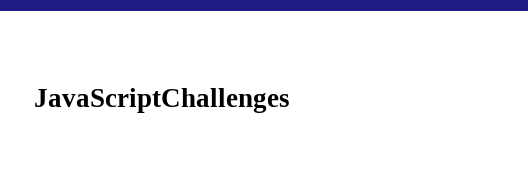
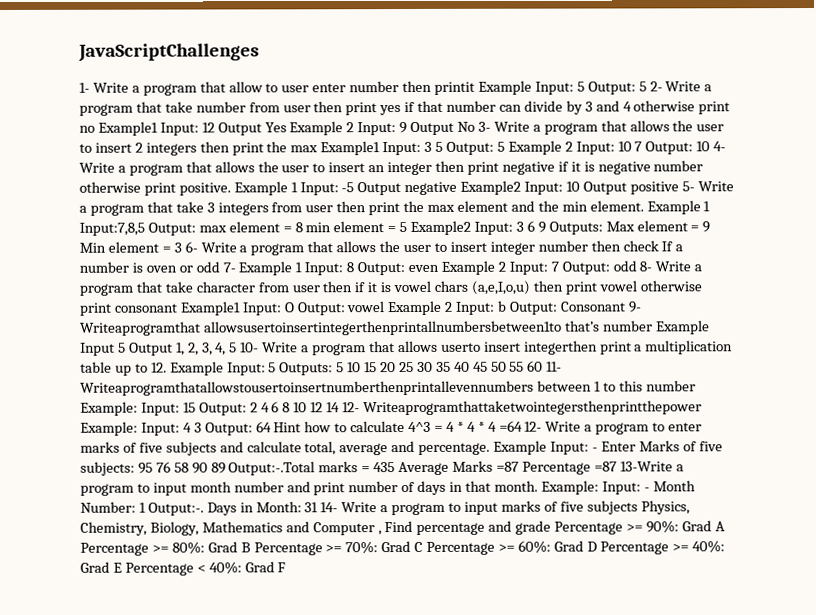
+ 1- Write a program that allow to user enter number then printit Example Input: 5 Output: 5 2- Write a program that take number from user then print yes if that number can divide by 3 and 4 otherwise print no Example1 Input: 12 Output Yes Example 2 Input: 9 Output No 3- Write a program that allows the user to insert 2 integers then print the max Example1 Input: 3 5 Output: 5 Example 2 Input: 10 7 Output: 10 4- Write a program that allows the user to insert an integer then print negative if it is negative number otherwise print positive. Example 1 Input: -5 Output negative Example2 Input: 10 Output positive 5- Write a program that take 3 integers from user then print the max element and the min element. Example 1 Input:7,8,5 Output: max element = 8 min element = 5 Example2 Input: 3 6 9 Outputs: Max element = 9 Min element = 3 6- Write a program that allows the user to insert integer number then check If a number is oven or odd 7- Example 1 Input: 8 Output: even Example 2 Input: 7 Output: odd 8- Write a program that take character from user then if it is vowel chars (a,e,I,o,u) then print vowel otherwise print consonant Example1 Input: O Output: vowel Example 2 Input: b Output: Consonant 9- Writeaprogramthat allowsusertoinsertintegerthenprintallnumbersbetween1to that’s number Example Input 5 Output 1, 2, 3, 4, 5 10- Write a program that allows userto insert integerthen print a multiplication table up to 12. Example Input: 5 Outputs: 5 10 15 20 25 30 35 40 45 50 55 60 11- Writeaprogramthatallowstousertoinsertnumberthenprintallevennumbers between 1 to this number Example: Input: 15 Output: 2 4 6 8 10 12 14 12- Writeaprogramthattaketwointegersthenprintthepower Example: Input: 4 3 Output: 64 Hint how to calculate 4^3 = 4 * 4 * 4 =64 12- Write a program to enter marks of five subjects and calculate total, average and percentage. Example Input: - Enter Marks of five subjects: 95 76 58 90 89 Output:-.Total marks = 435 Average Marks =87 Percentage =87 13-Write a program to input month number and print number of days in that month. Example: Input: - Month Number: 1 Output:-. Days in Month: 31 14- Write a program to input marks of five subjects Physics, Chemistry, Biology, Mathematics and Computer , Find percentage and grade Percentage >= 90%: Grad A Percentage >= 80%: Grad B Percentage >= 70%: Grad C Percentage >= 60%: Grad D Percentage >= 40%: Grad E Percentage < 40%: Grad F

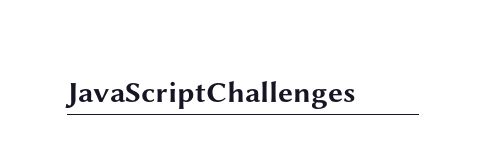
- 1- Write a program that allow to user enter number then printit Example Input: 5 Output: 5 2- Write a program that take number from user then print yes if that number can divide by 3 and 4 otherwise print no Example1 Input: 12 Output Yes Example 2 Input: 9 Output No 3- Write a program that allows the user to insert 2 integers then print the max Example1 Input: 3 5 Output: 5 Example 2 Input: 10 7 Output: 10 4- Write a program that allows the user to insert an integer then print negative if it is negative number otherwise print positive. Example 1 Input: -5 Output negative Example2 Input: 10 Output positive 5- Write a program that take 3 integers from user then print the max element and the min element. Example 1 Input:7,8,5 Output: max element = 8 min element = 5 Example2 Input: 3 6 9 Outputs: Max element = 9 Min element = 3 6- Write a program that allows the user to insert integer number then check If a number is oven or odd 7- Example 1 Input: 8 Output: even Example 2 Input: 7 Output: odd 8- Write a program that take character from user then if it is vowel chars (a,e,I,o,u) then print vowel otherwise print consonant Example1 Input: O Output: vowel Example 2 Input: b Output: Consonant 9- Writeaprogramthat allowsusertoinsertintegerthenprintallnumbersbetween1to that’s number Example Input 5 Output 1, 2, 3, 4, 5 10- Write a program that allows userto insert integerthen print a multiplication table up to 12. Example Input: 5 Outputs: 5 10 15 20 25 30 35 40 45 50 55 60 11- Writeaprogramthatallowstousertoinsertnumberthenprintallevennumbers between 1 to this number Example: Input: 15 Output: 2 4 6 8 10 12 14 12- Writeaprogramthattaketwointegersthenprintthepower Example: Input: 4 3 Output: 64 Hint how to calculate 4^3 = 4 * 4 * 4 =64 12- Write a program to enter marks of five subjects and calculate total, average and percentage. Example Input: - Enter Marks of five subjects: 95 76 58 90 89 Output:-.Total marks = 435 Average Marks =87 Percentage =87 13-Write a program to input month number and print number of days in that month. Example: Input: - Month Number: 1 Output:-. Days in Month: 31 14- Write a program to input marks of five subjects Physics, Chemistry, Biology, Mathematics and Computer , Find percentage and grade Percentage >= 90%: Grad A Percentage >= 80%: Grad B Percentage >= 70%: Grad C Percentage >= 60%: Grad D Percentage >= 40%: Grad E Percentage < 40%: Grad F

